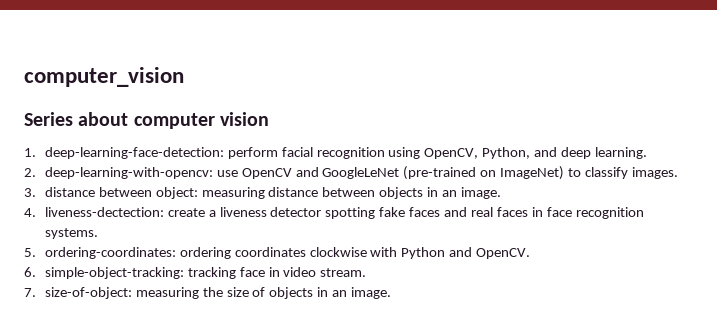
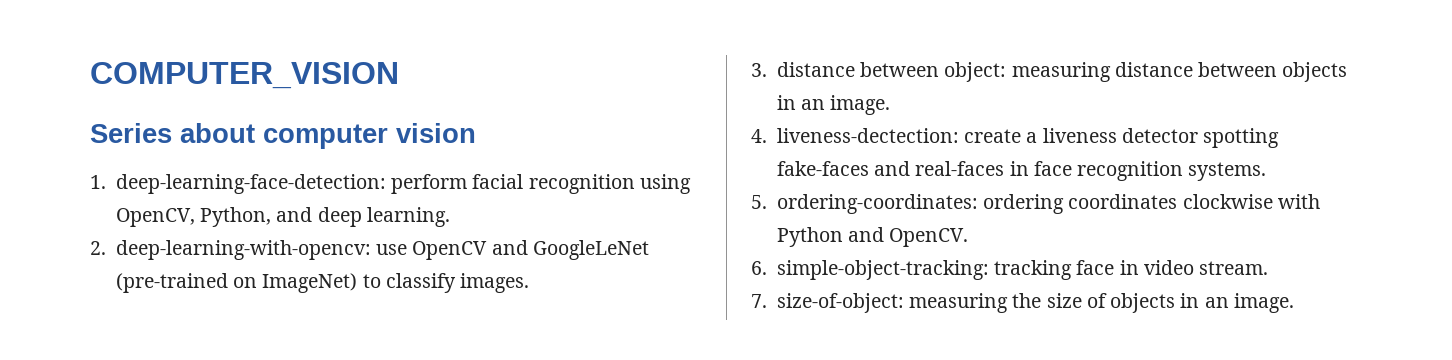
- computer_vision
+ COMPUTER_VISION
- 4. liveness-dectection: create a liveness detector spotting fake faces and real faces in face recognition systems.
+ 4. liveness-dectection: create a liveness detector spotting fake-faces and real-faces in face recognition systems.

